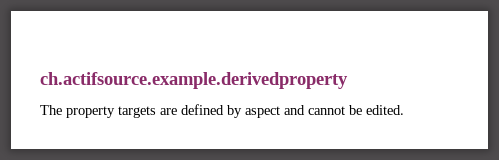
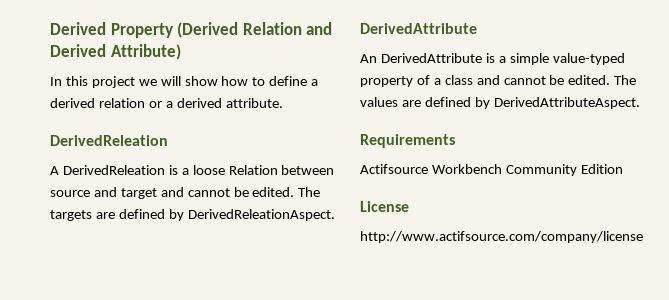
- ch.actifsource.example.derivedproperty
- The property targets are defined by aspect and cannot be edited.
+ Derived Property (Derived Relation and Derived Attribute)
+ In this project we will show how to define a derived relation or a derived attribute.
+ DerivedReleation
+ A DerivedReleation is a loose Relation between source and target and cannot be edited. The targets are defined by DerivedReleationAspect.
+ DerivedAttribute
+ An DerivedAttribute is a simple value-typed property of a class and cannot be edited. The values are defined by DerivedAttributeAspect.
+ Requirements
+ Actifsource Workbench Community Edition
+ License
+ http://www.actifsource.com/company/license

